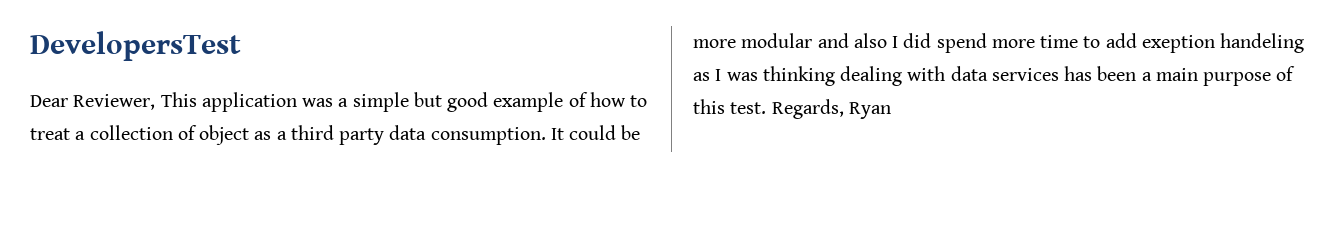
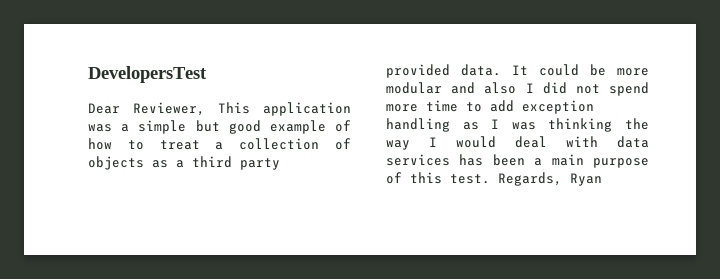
- Dear Reviewer, This application was a simple but good example of how to treat a collection of object as a third party data consumption.
+ Dear Reviewer, This application was a simple but good example of how to treat a collection of objects as a third party provided data.
- It could be more modular and also I did spend more time to add exeption handeling as I was thinking dealing with data services has been a main purpose of this test.
+ It could be more modular and also I did not spend more time to add exception handling as I was thinking the way I would deal with data services has been a main purpose of this test.

